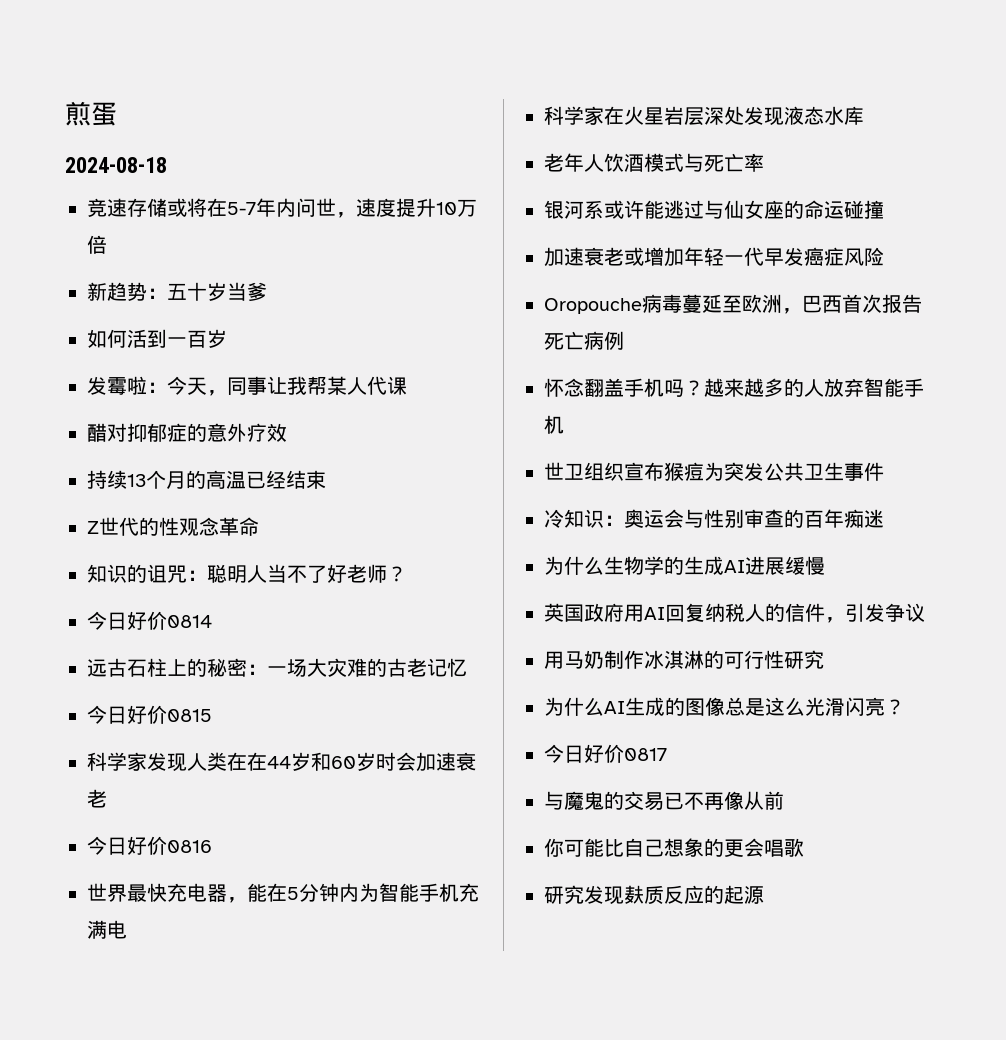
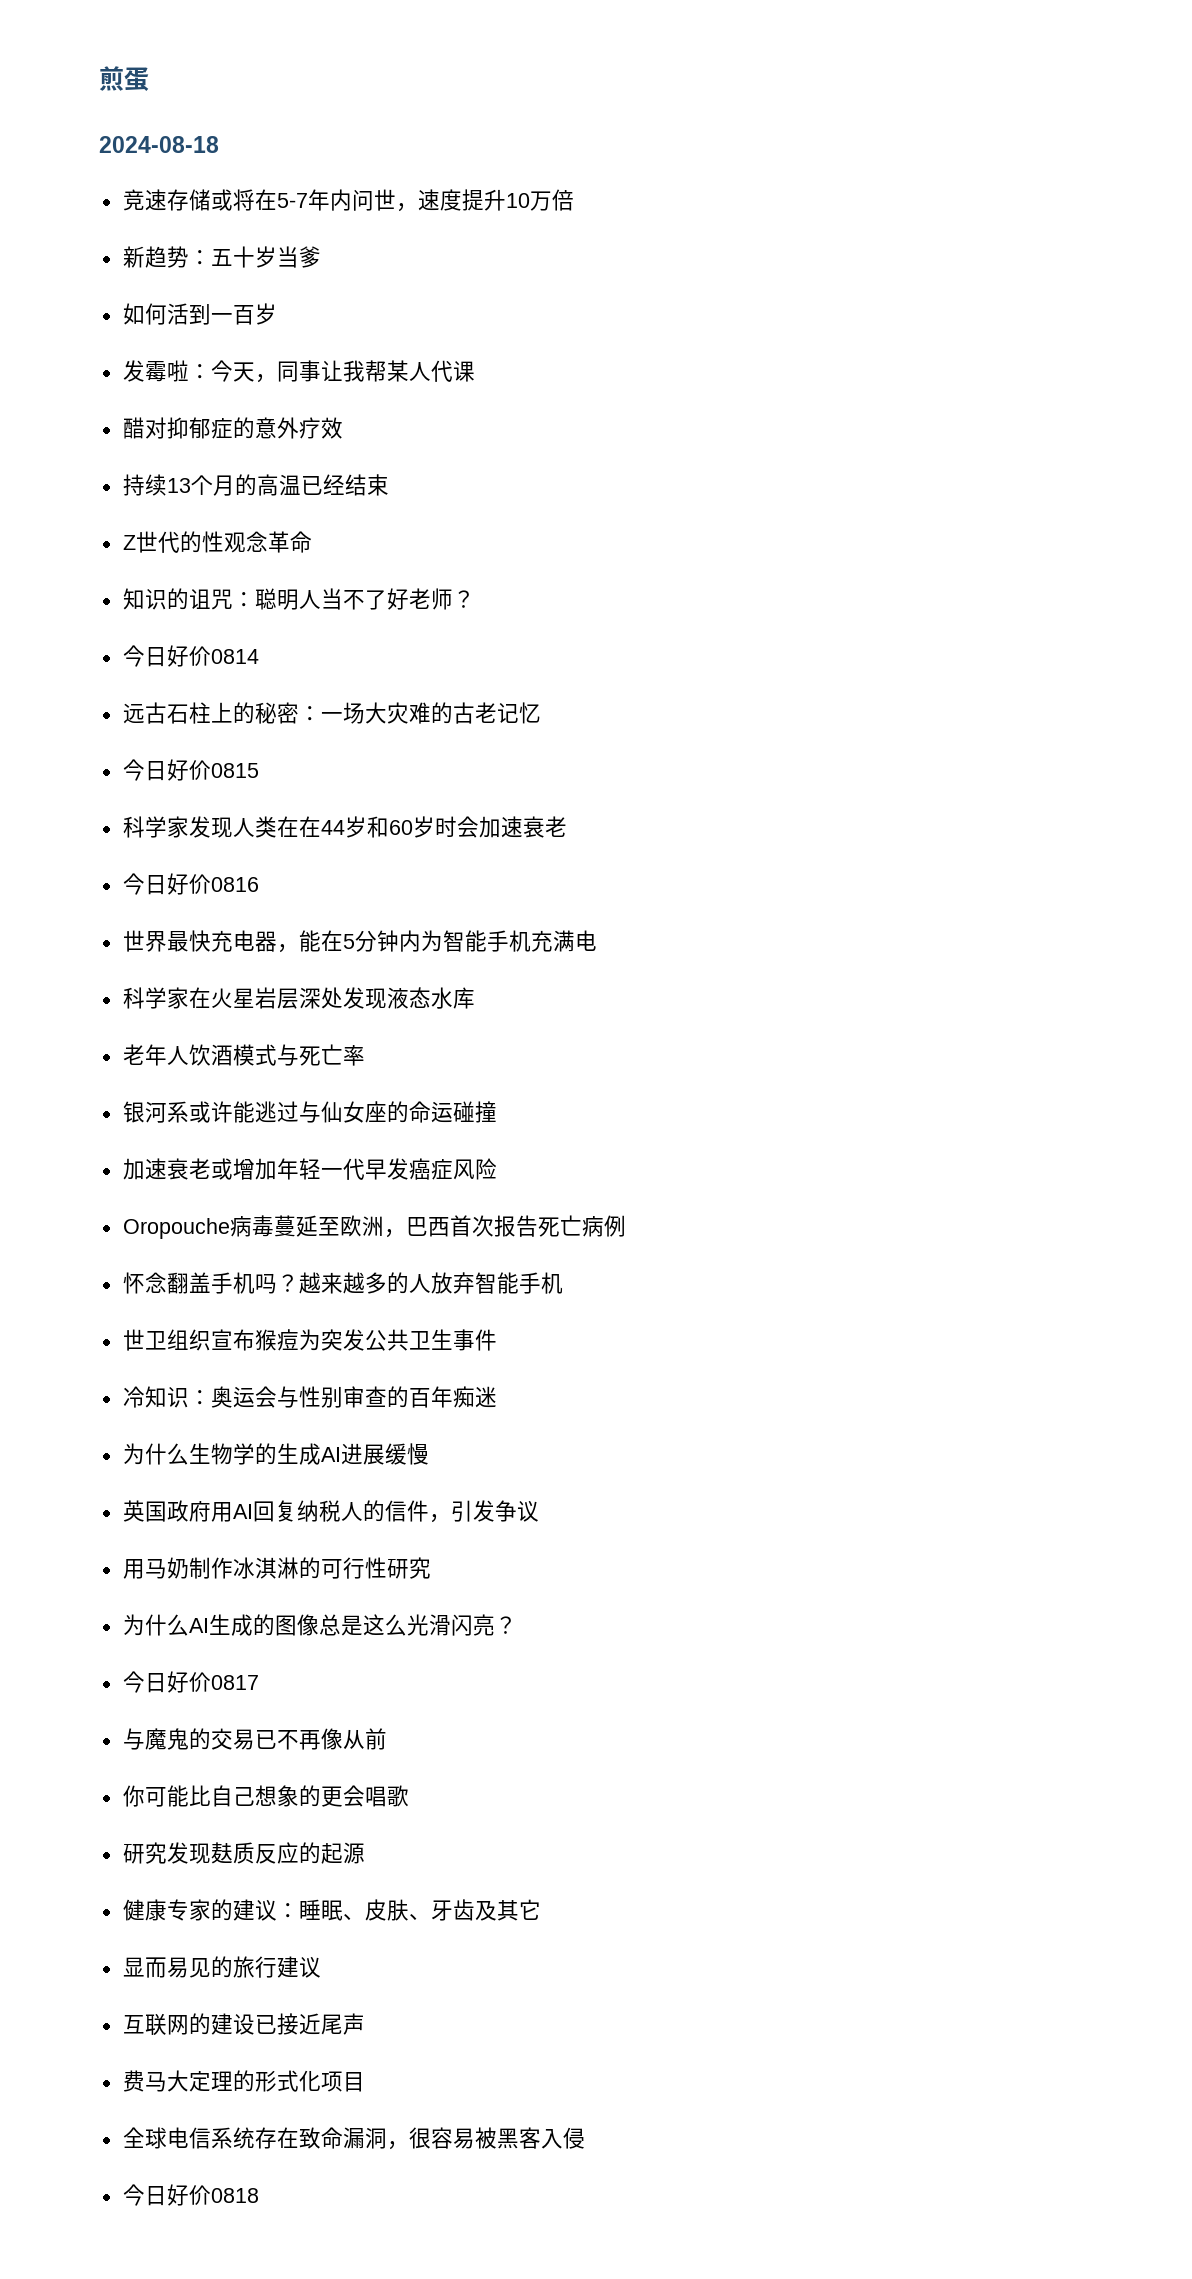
+ 健康专家的建议：睡眠、皮肤、牙齿及其它
+ 显而易见的旅行建议
+ 互联网的建设已接近尾声
+ 费马大定理的形式化项目
+ 全球电信系统存在致命漏洞，很容易被黑客入侵
+ 今日好价0818

